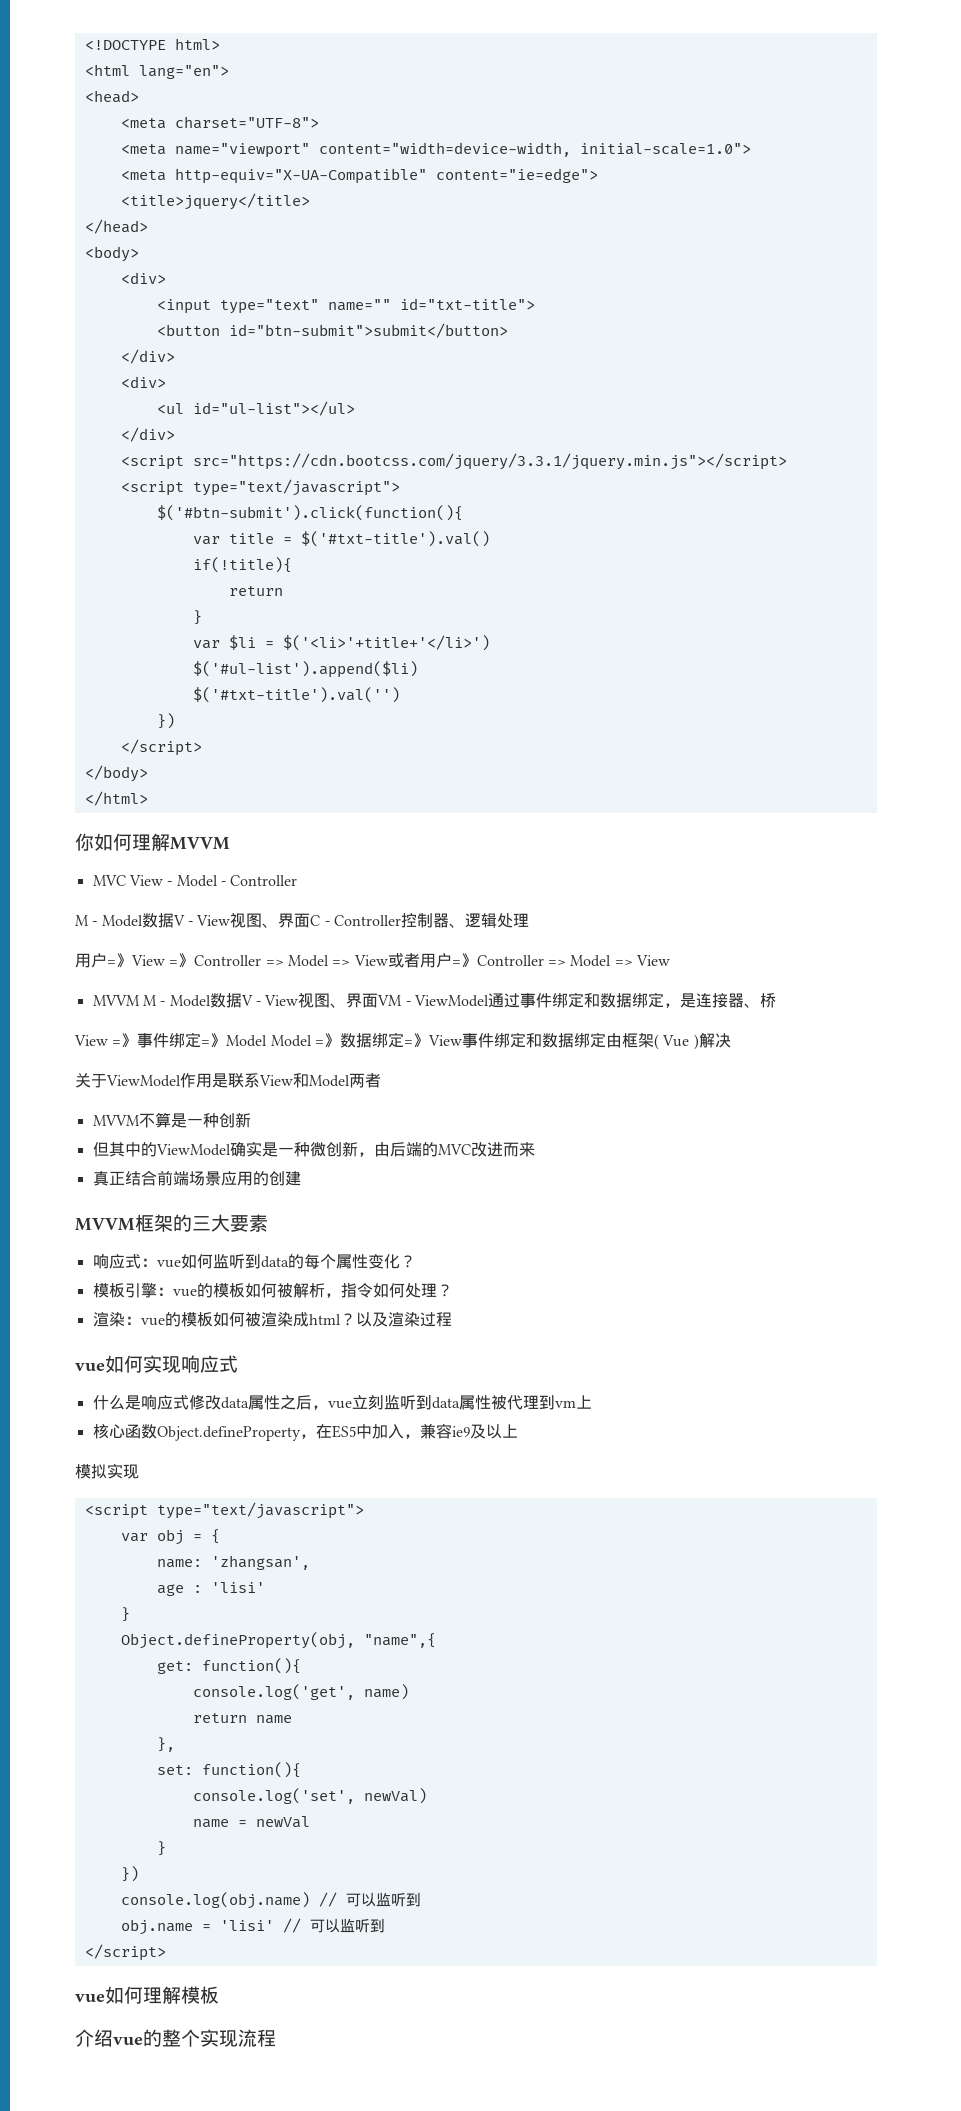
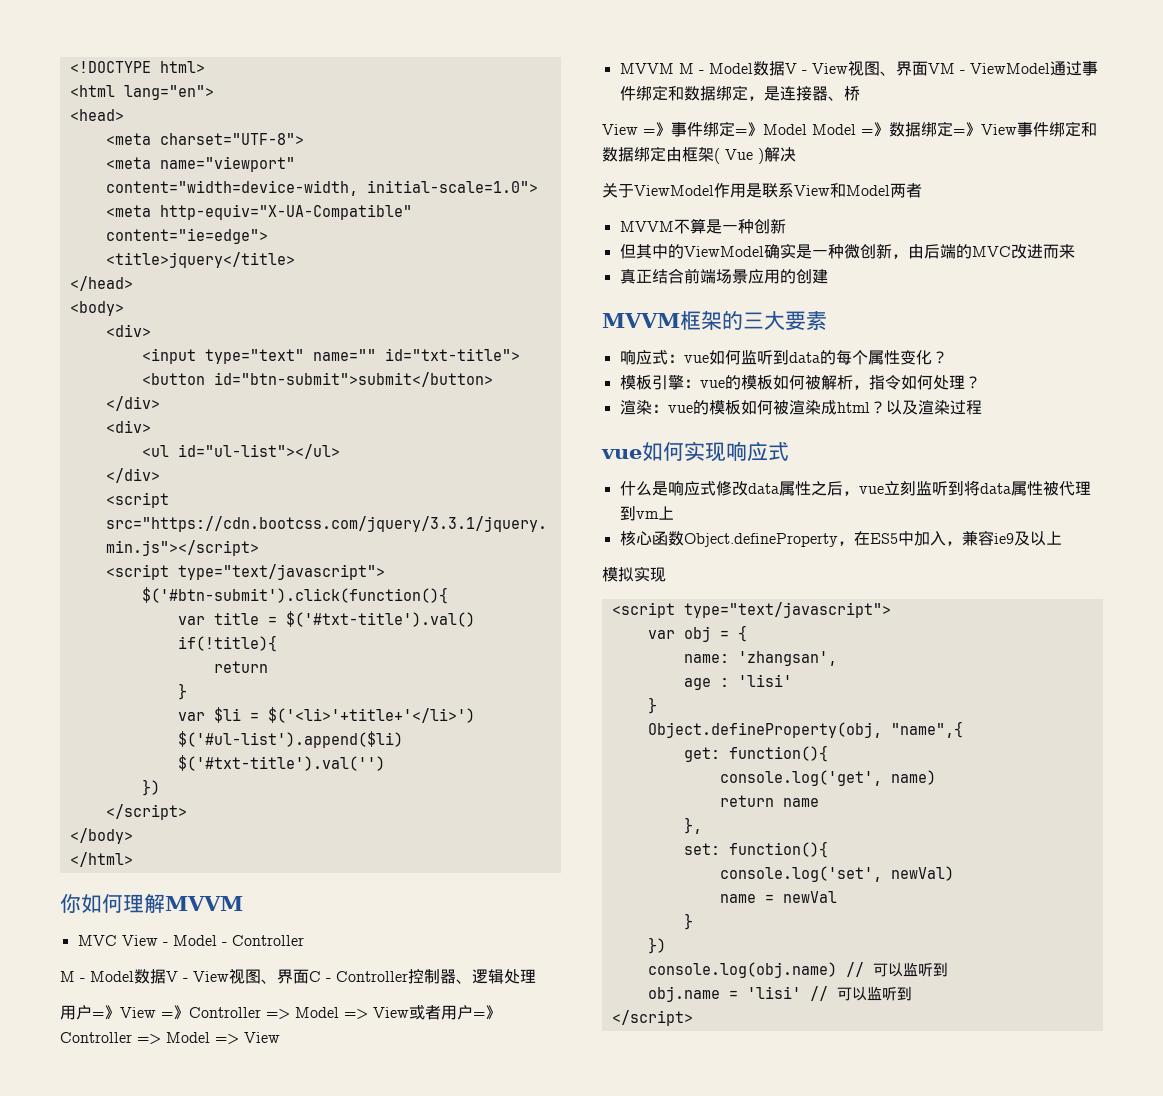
- 什么是响应式修改data属性之后，vue立刻监听到data属性被代理到vm上
+ 什么是响应式修改data属性之后，vue立刻监听到将data属性被代理到vm上
- vue如何理解模板
- 介绍vue的整个实现流程

